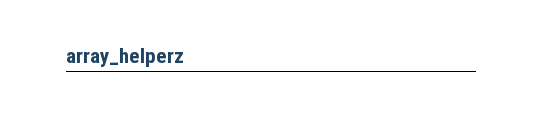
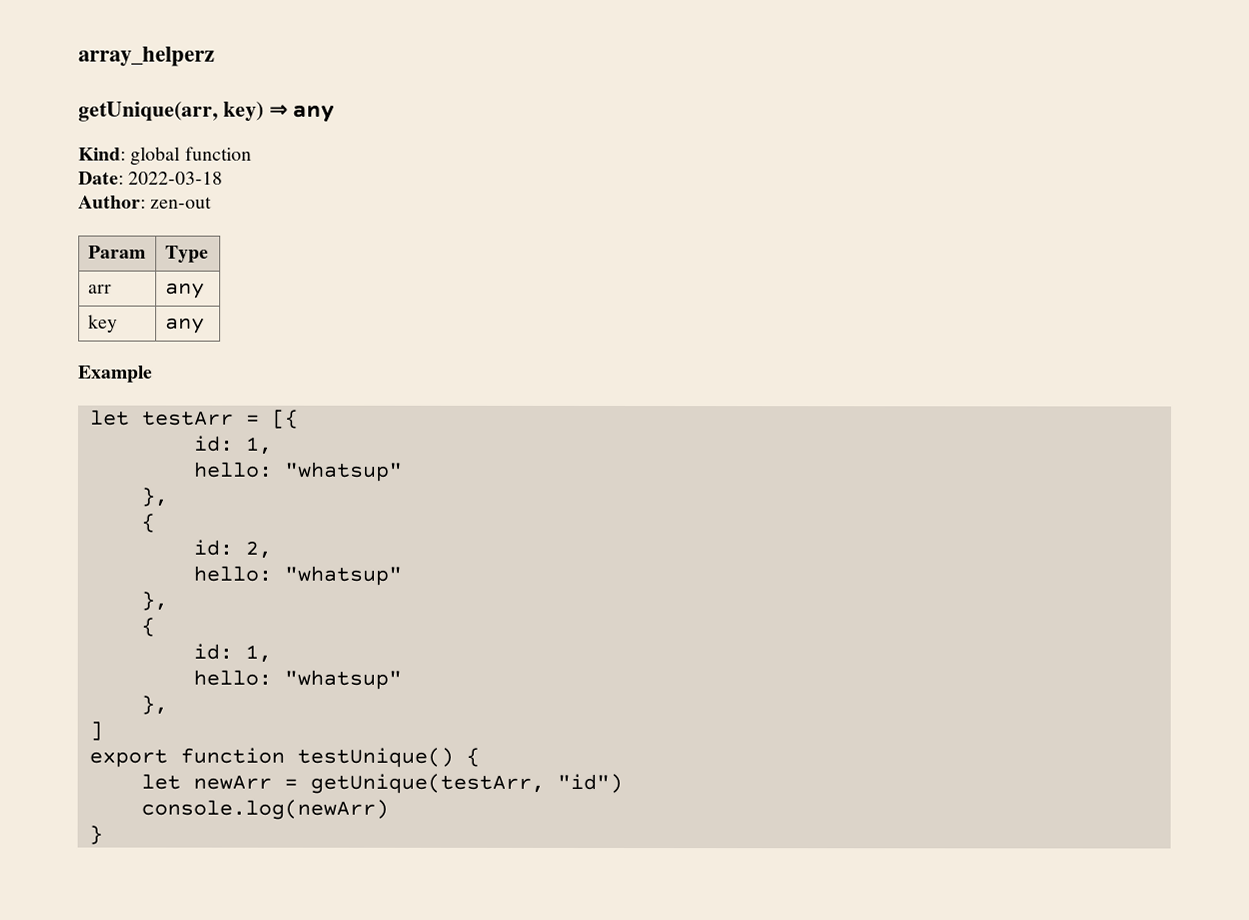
+ getUnique(arr, key) ⇒ any
+ Kind: global function
+ Date: 2022-03-18
+ Author: zen-out
+ Param | Type
+ arr | any
+ key | any
+ Example
+ let testArr = [{
+ id: 1,
+ hello: "whatsup"
+ },
+ {
+ id: 2,
+ hello: "whatsup"
+ },
+ {
+ id: 1,
+ hello: "whatsup"
+ },
+ ]
+ export function testUnique() {
+ let newArr = getUnique(testArr, "id")
+ console.log(newArr)
+ }

